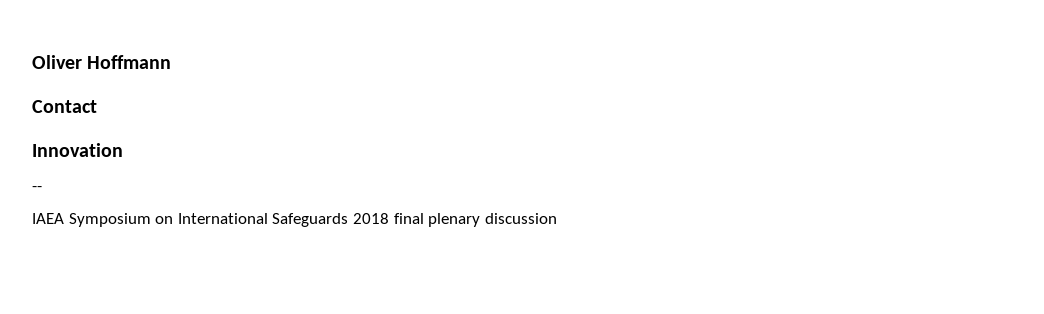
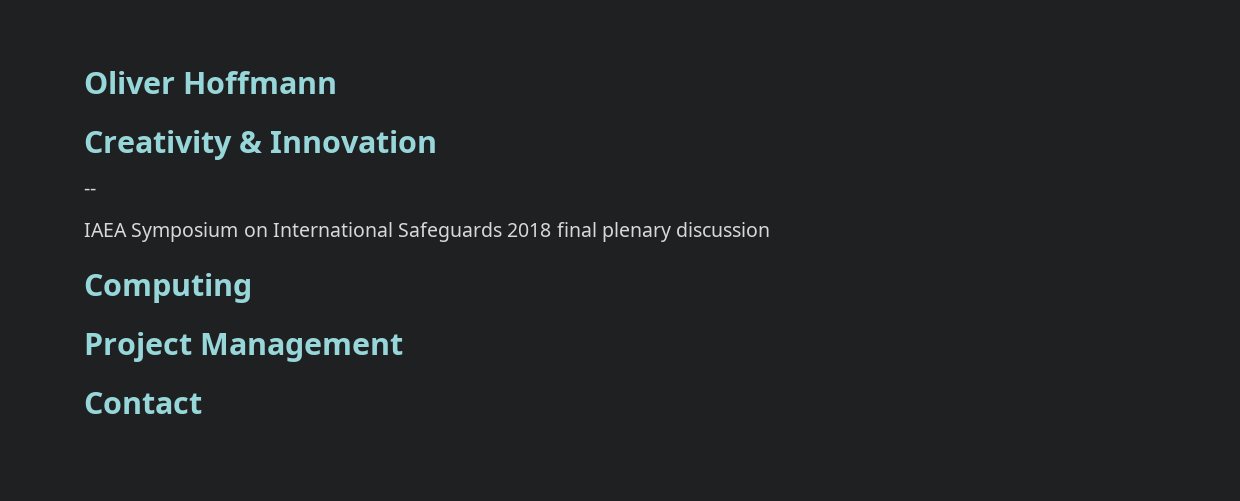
- Contact
- Innovation
+ Creativity & Innovation
+ Computing
+ Project Management
+ Contact

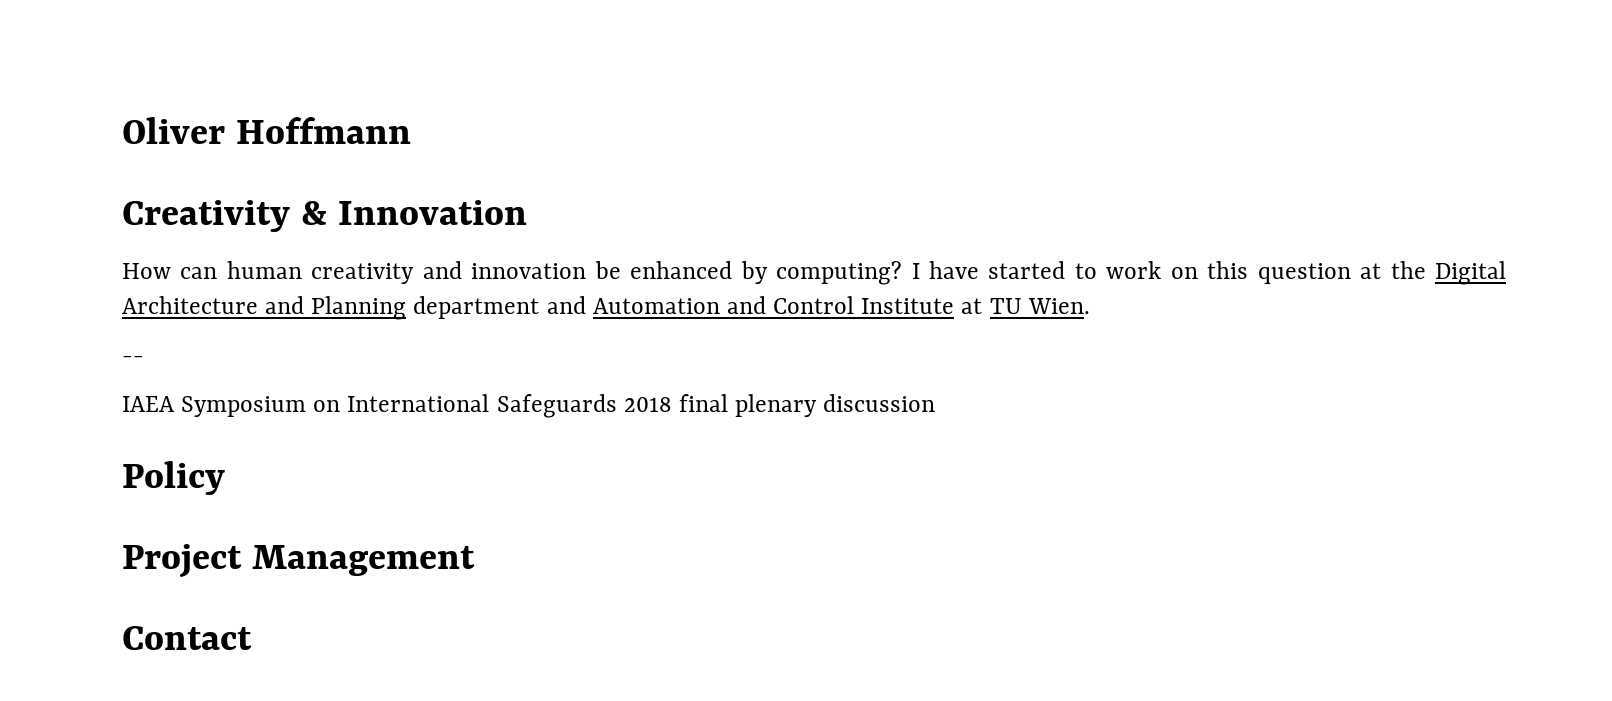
+ How can human creativity and innovation be enhanced by computing? I have started to work on this question at the Digital Architecture and Planning department and Automation and Control Institute at TU Wien.
- Computing
+ Policy

